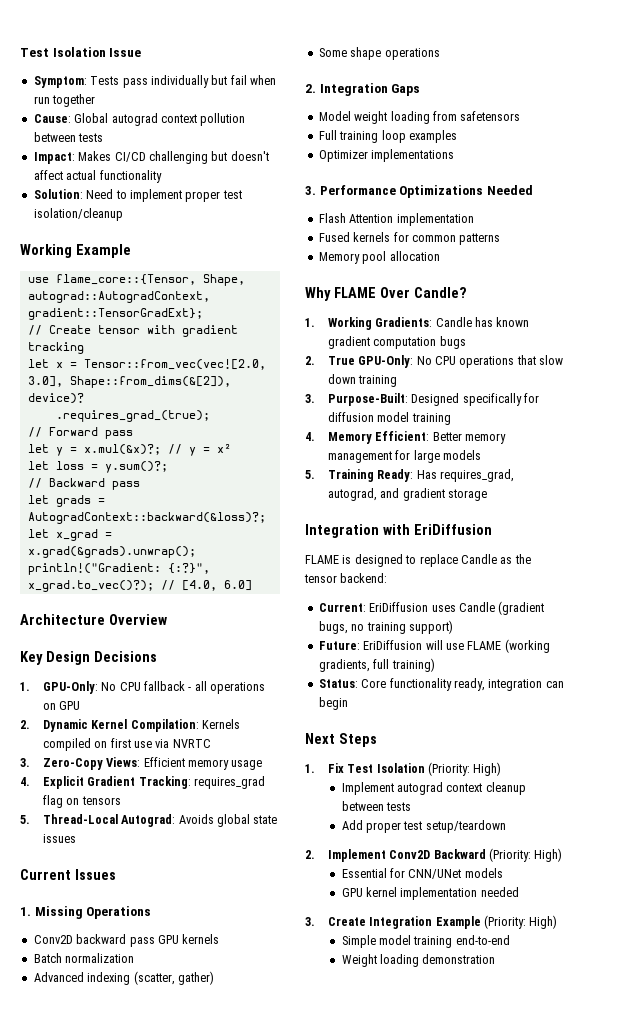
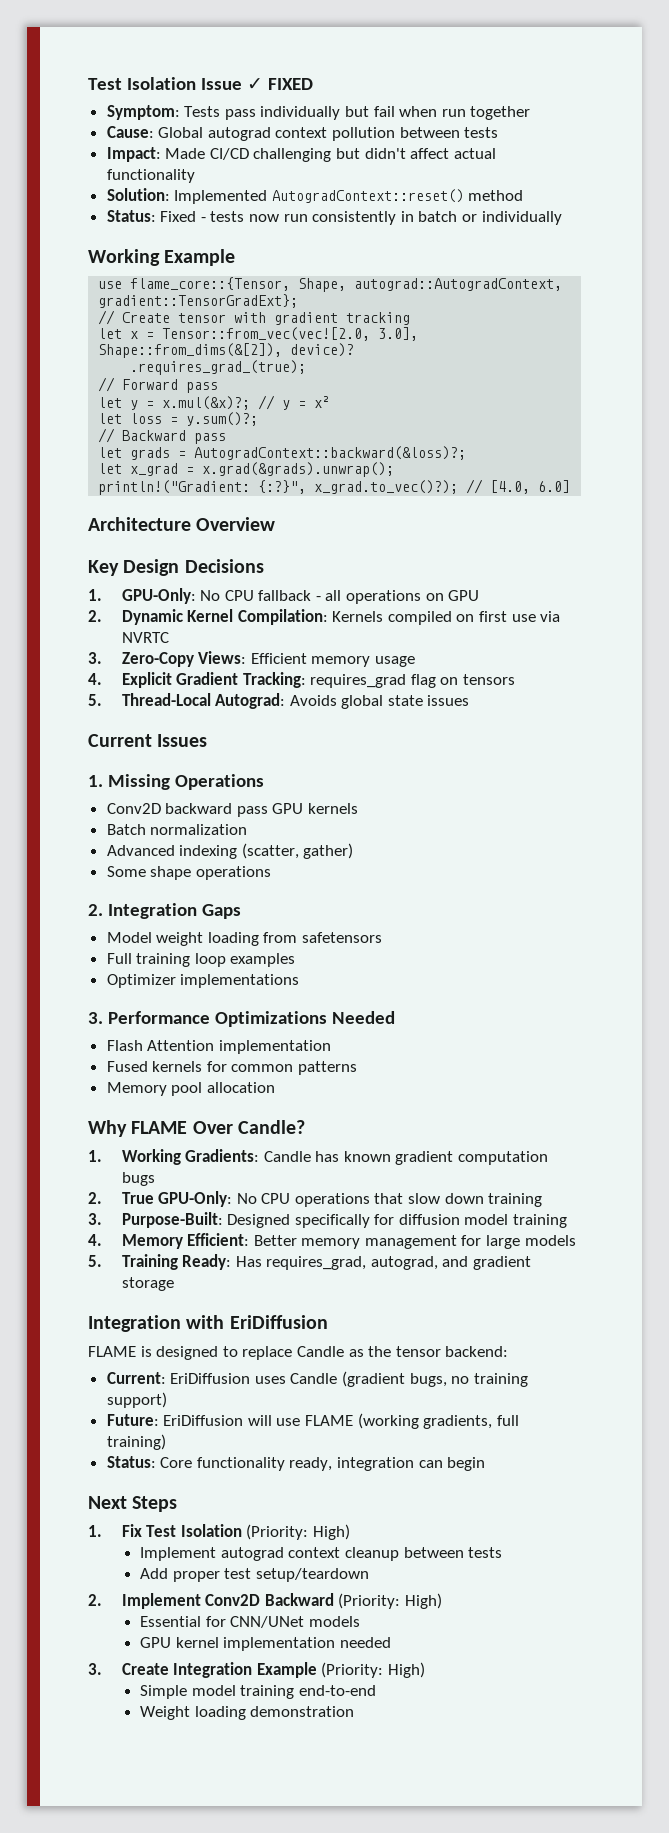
- Test Isolation Issue
+ Test Isolation Issue ✓ FIXED
- Impact: Makes CI/CD challenging but doesn't affect actual functionality
+ Impact: Made CI/CD challenging but didn't affect actual functionality
- Solution: Need to implement proper test isolation/cleanup
+ Solution: Implemented AutogradContext::reset() method
+ Status: Fixed - tests now run consistently in batch or individually

